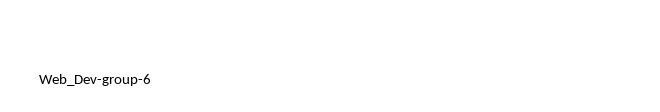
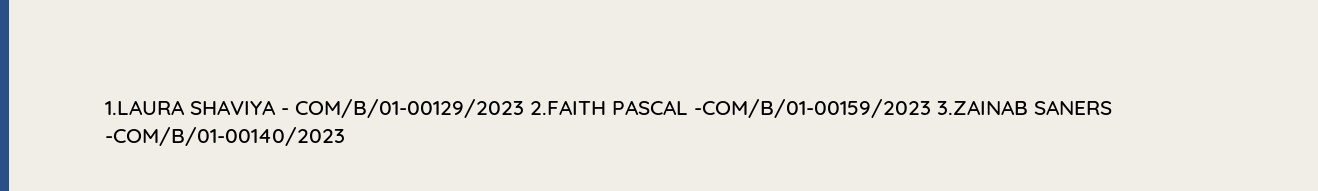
- Web_Dev-group-6
+ 1.LAURA SHAVIYA - COM/B/01-00129/2023 2.FAITH PASCAL -COM/B/01-00159/2023 3.ZAINAB SANERS -COM/B/01-00140/2023

